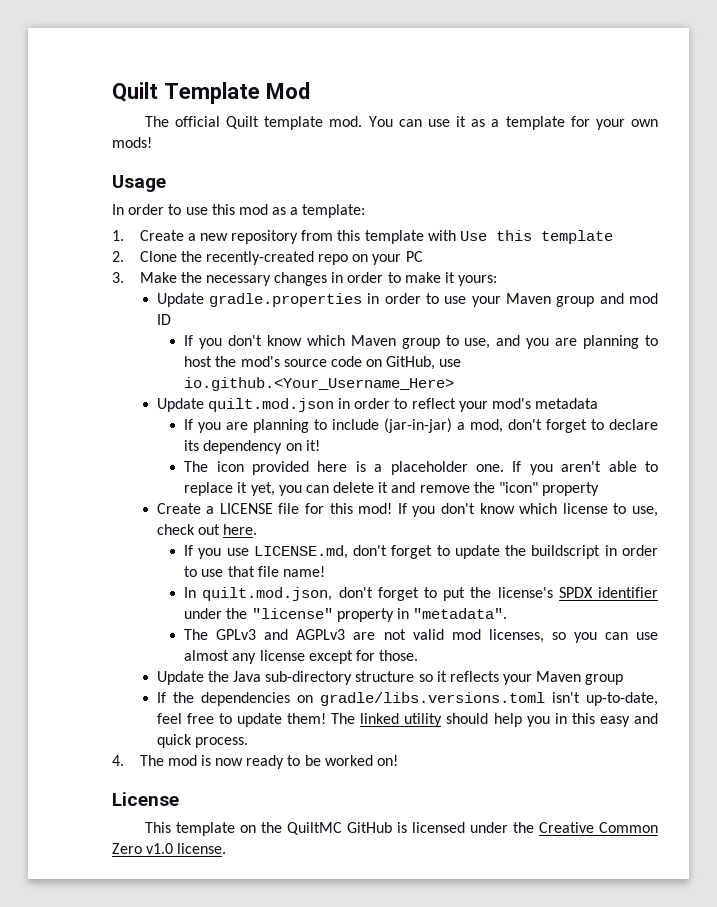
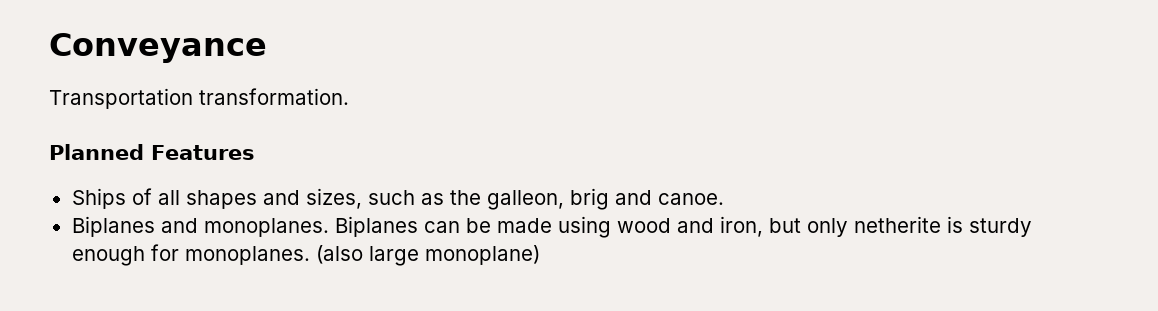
- Quilt Template Mod
- The official Quilt template mod. You can use it as a template for your own mods!
- Usage
- In order to use this mod as a template:
- 1. Create a new repository from this template with Use this template
- 2. Clone the recently-created repo on your PC
- 3. Make the necessary changes in order to make it yours:
- Update gradle.properties in order to use your Maven group and mod ID
- If you don't know which Maven group to use, and you are planning to host the mod's source code on GitHub, use io.github.<Your_Username_Here>
- Update quilt.mod.json in order to reflect your mod's metadata
- If you are planning to include (jar-in-jar) a mod, don't forget to declare its dependency on it!
- The icon provided here is a placeholder one. If you aren't able to replace it yet, you can delete it and remove the "icon" property
- Create a LICENSE file for this mod! If you don't know which license to use, check out here.
- If you use LICENSE.md, don't forget to update the buildscript in order to use that file name!
- In quilt.mod.json, don't forget to put the license's SPDX identifier under the "license" property in "metadata".
- The GPLv3 and AGPLv3 are not valid mod licenses, so you can use almost any license except for those.
- Update the Java sub-directory structure so it reflects your Maven group
- If the dependencies on gradle/libs.versions.toml isn't up-to-date, feel free to update them! The linked utility should help you in this easy and quick process.
- 4. The mod is now ready to be worked on!
- License
- This template on the QuiltMC GitHub is licensed under the Creative Common Zero v1.0 license.
+ Conveyance
+ Transportation transformation.
+ Planned Features
+ Ships of all shapes and sizes, such as the galleon, brig and canoe.
+ Biplanes and monoplanes. Biplanes can be made using wood and iron, but only netherite is sturdy enough for monoplanes. (also large monoplane)

